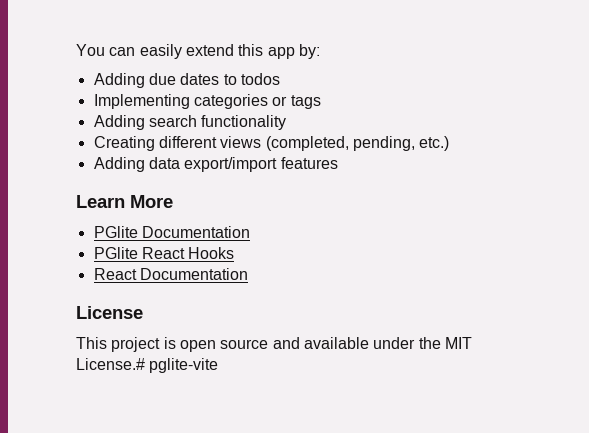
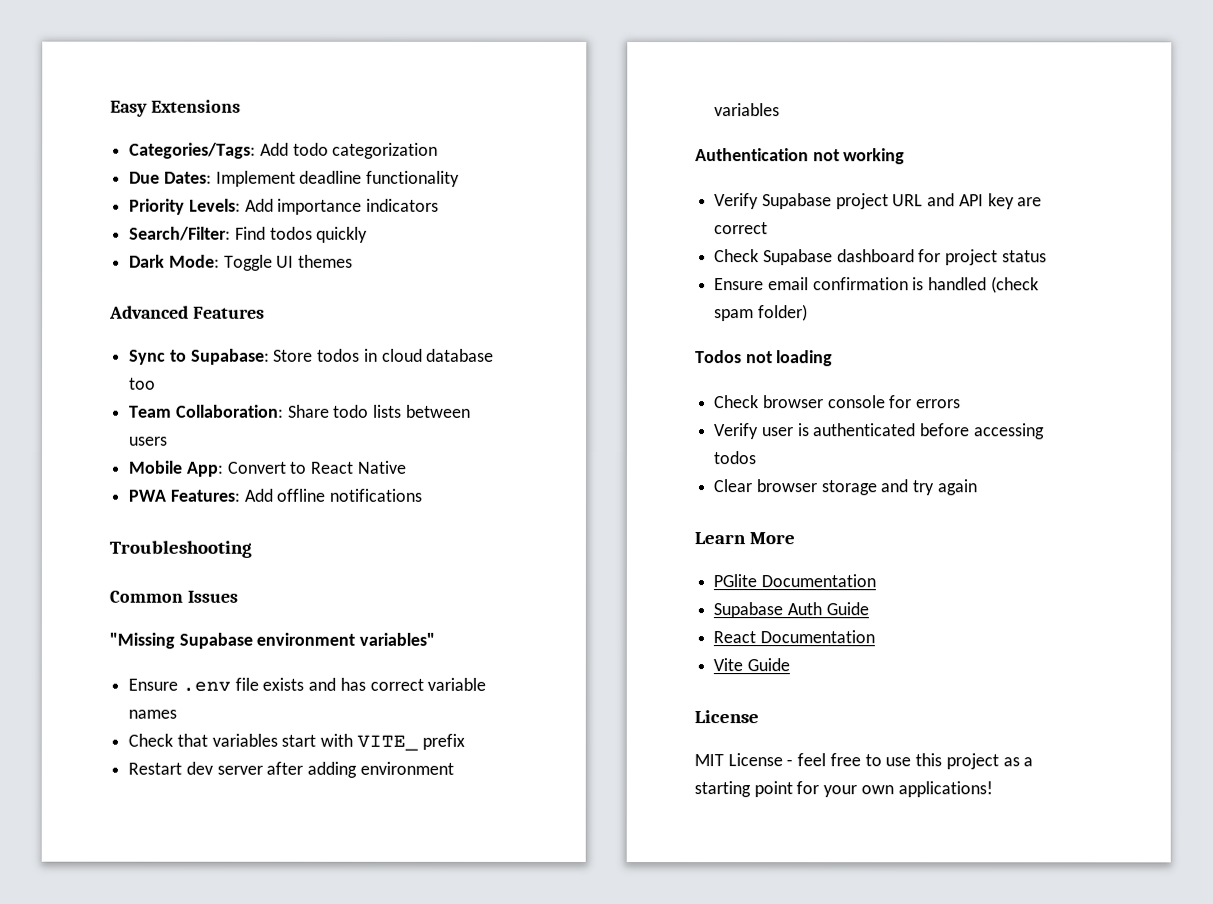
- You can easily extend this app by:
- Adding due dates to todos
- Implementing categories or tags
- Adding search functionality
- Creating different views (completed, pending, etc.)
- Adding data export/import features
+ Easy Extensions
+ Categories/Tags: Add todo categorization
+ Due Dates: Implement deadline functionality
+ Priority Levels: Add importance indicators
+ Search/Filter: Find todos quickly
+ Dark Mode: Toggle UI themes
+ Advanced Features
+ Sync to Supabase: Store todos in cloud database too
+ Team Collaboration: Share todo lists between users
+ Mobile App: Convert to React Native
+ PWA Features: Add offline notifications
+ Troubleshooting
+ Common Issues
+ "Missing Supabase environment variables"
+ Ensure .env file exists and has correct variable names
+ Check that variables start with VITE_ prefix
+ Restart dev server after adding environment variables
+ Authentication not working
+ Verify Supabase project URL and API key are correct
+ Check Supabase dashboard for project status
+ Ensure email confirmation is handled (check spam folder)
+ Todos not loading
+ Check browser console for errors
+ Verify user is authenticated before accessing todos
+ Clear browser storage and try again
- PGlite React Hooks
+ Supabase Auth Guide
+ Vite Guide
- This project is open source and available under the MIT License.# pglite-vite
+ MIT License - feel free to use this project as a starting point for your own applications!

